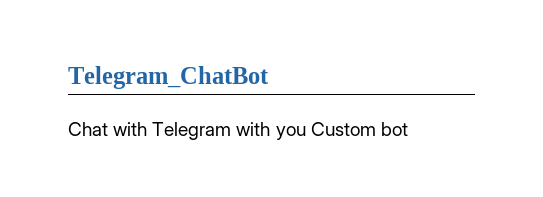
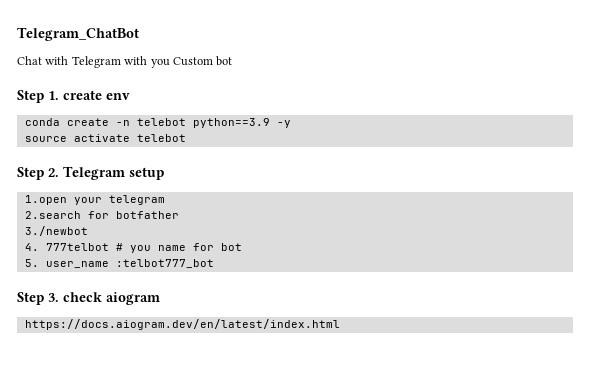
+ Step 1. create env
+ conda create -n telebot python==3.9 -y
+ source activate telebot
+ Step 2. Telegram setup
+ 1.open your telegram
+ 2.search for botfather
+ 3./newbot
+ 4. 777telbot # you name for bot
+ 5. user_name :telbot777_bot
+ Step 3. check aiogram
+ https://docs.aiogram.dev/en/latest/index.html

